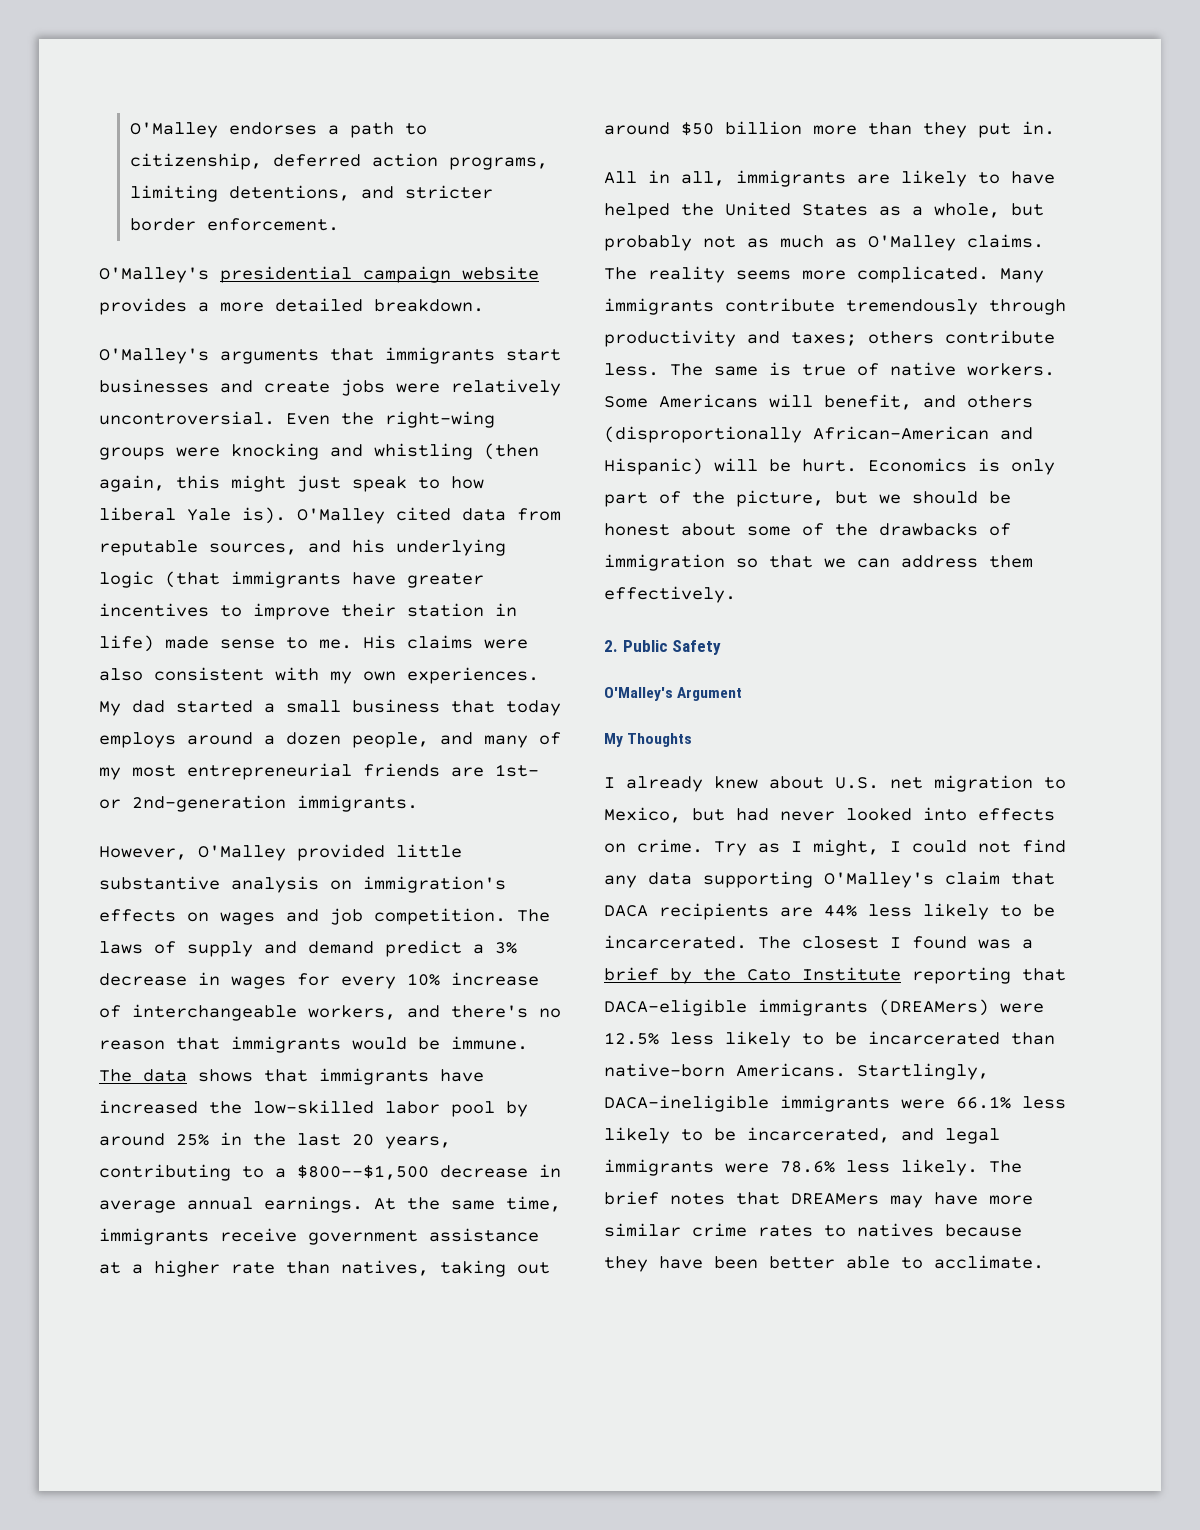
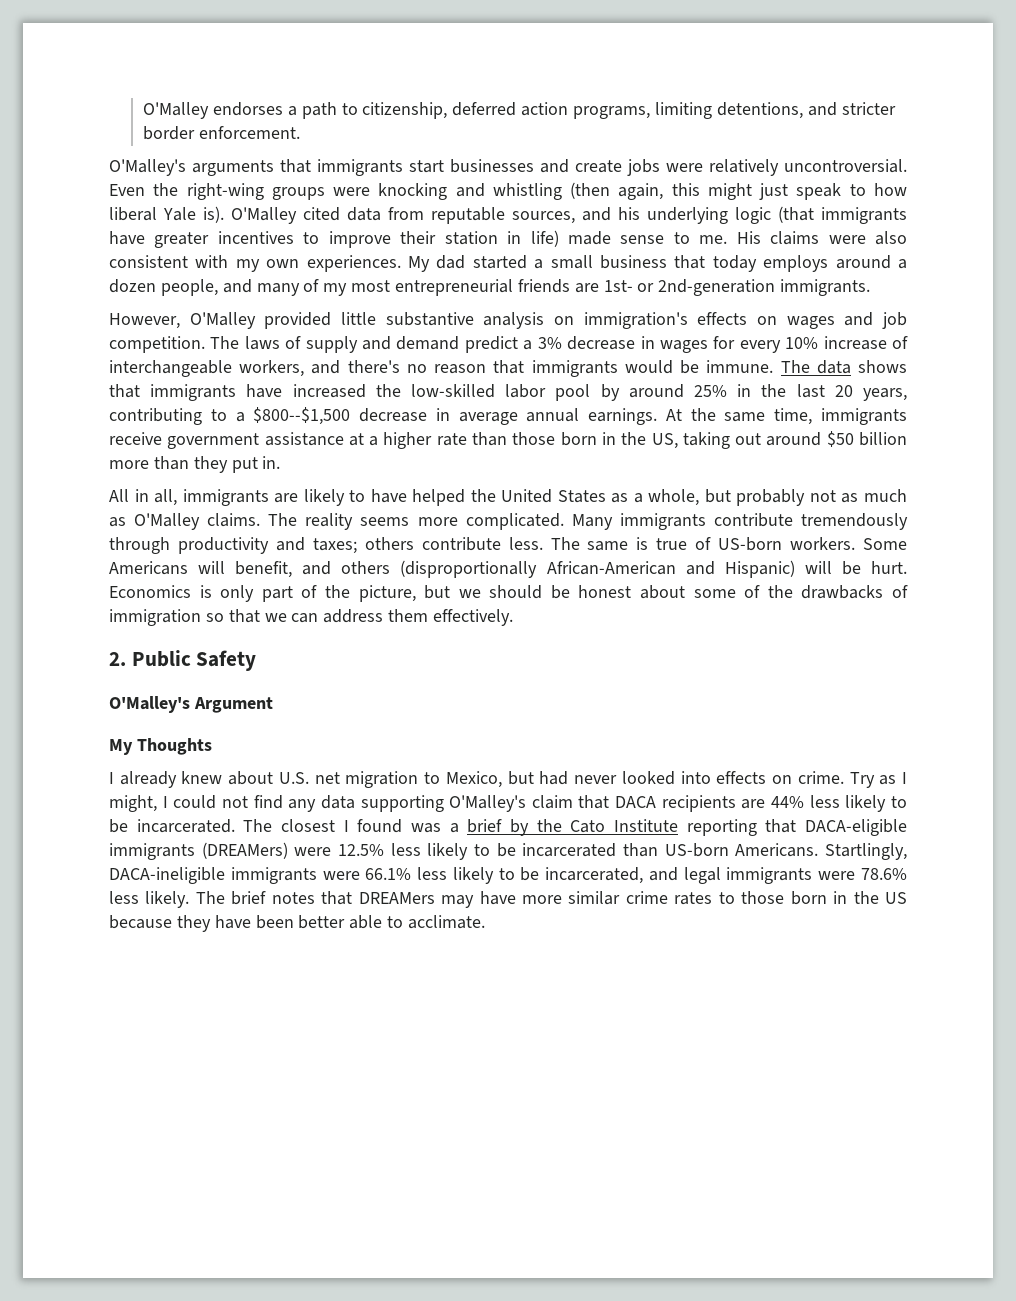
- O'Malley's presidential campaign website provides a more detailed breakdown.
- At the same time, immigrants receive government assistance at a higher rate than natives, taking out around $50 billion more than they put in.
+ At the same time, immigrants receive government assistance at a higher rate than those born in the US, taking out around $50 billion more than they put in.
- The same is true of native workers.
+ The same is true of US-born workers.
- The closest I found was a brief by the Cato Institute reporting that DACA-eligible immigrants (DREAMers) were 12.5% less likely to be incarcerated than native-born Americans.
+ The closest I found was a brief by the Cato Institute reporting that DACA-eligible immigrants (DREAMers) were 12.5% less likely to be incarcerated than US-born Americans.
- The brief notes that DREAMers may have more similar crime rates to natives because they have been better able to acclimate.
+ The brief notes that DREAMers may have more similar crime rates to those born in the US because they have been better able to acclimate.

